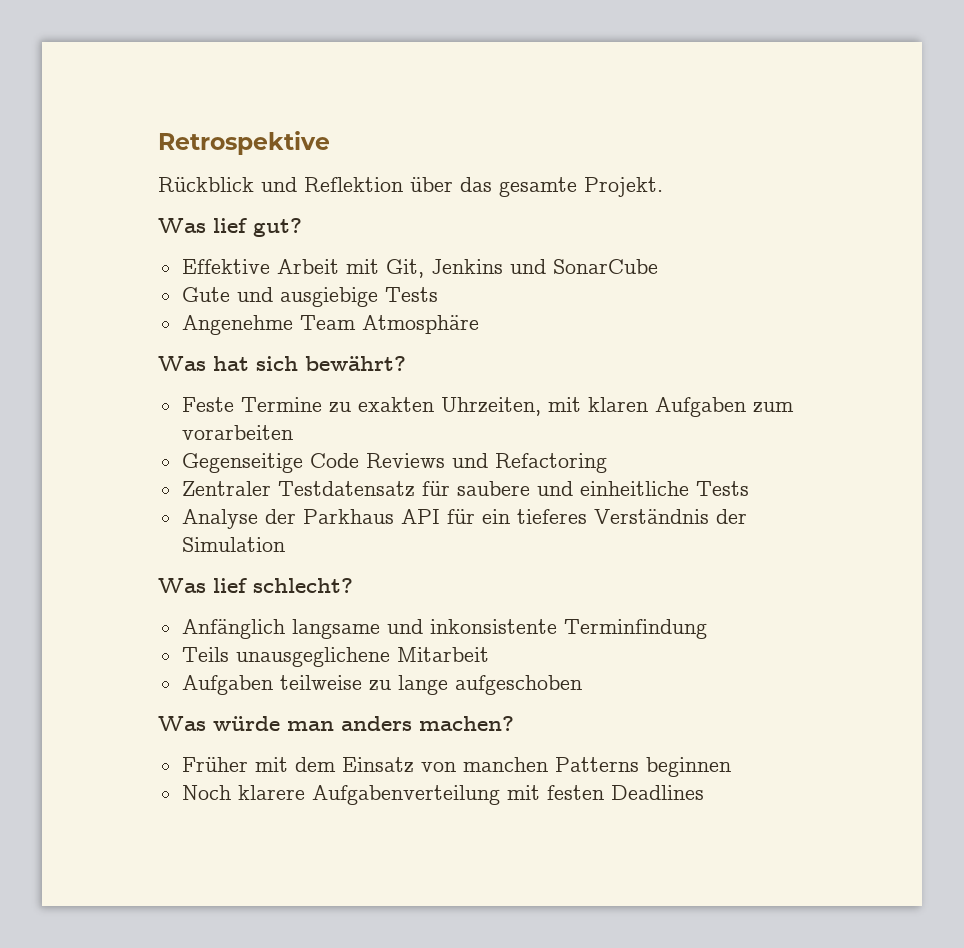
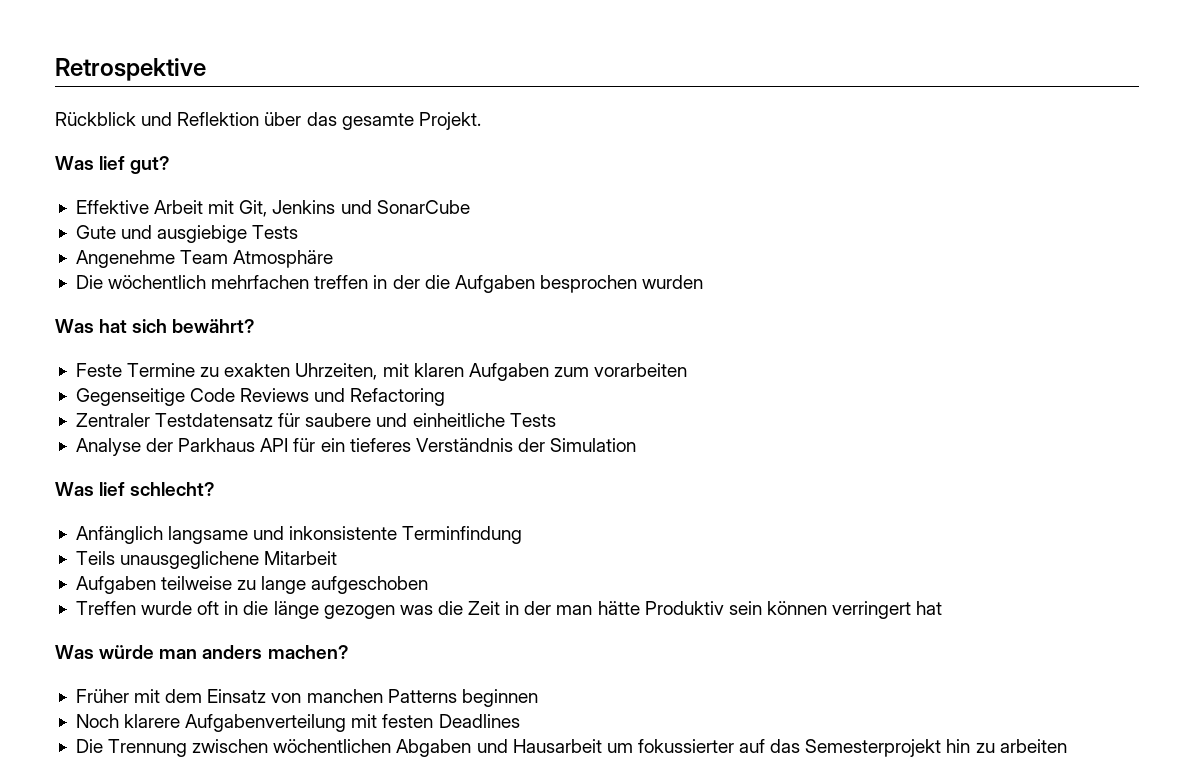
+ Die wöchentlich mehrfachen treffen in der die Aufgaben besprochen wurden
+ Treffen wurde oft in die länge gezogen was die Zeit in der man hätte Produktiv sein können verringert hat
+ Die Trennung zwischen wöchentlichen Abgaben und Hausarbeit um fokussierter auf das Semesterprojekt hin zu arbeiten

